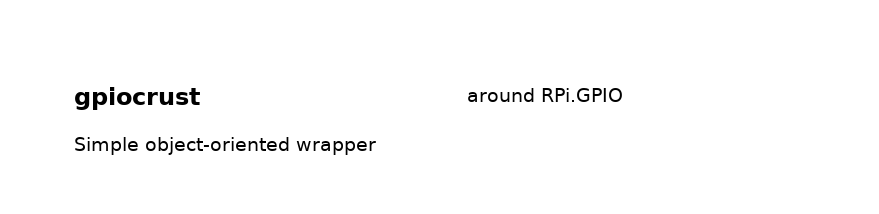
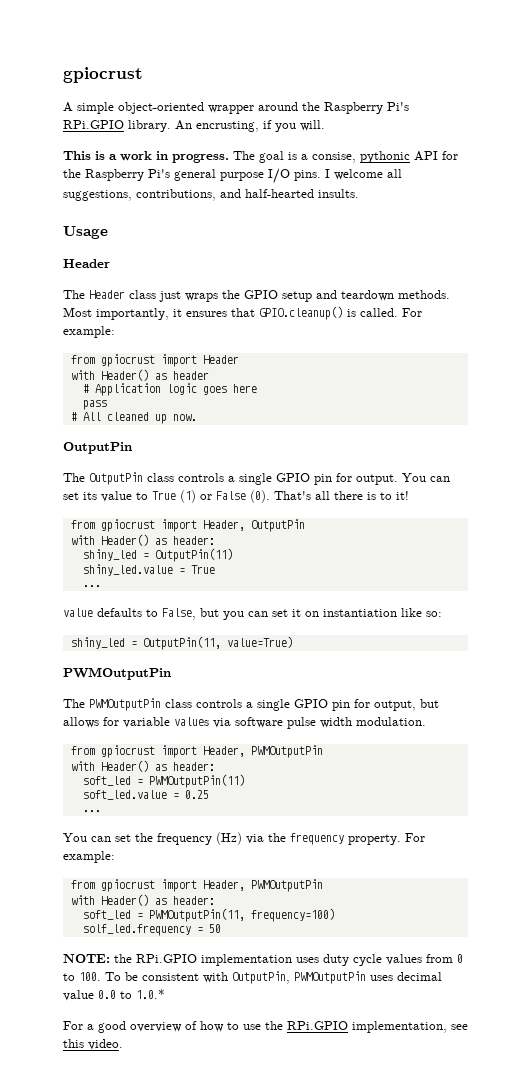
- Simple object-oriented wrapper around RPi.GPIO
+ A simple object-oriented wrapper around the Raspberry Pi's RPi.GPIO library. An encrusting, if you will.
+ This is a work in progress. The goal is a consise, pythonic API for the Raspberry Pi's general purpose I/O pins. I welcome all suggestions, contributions, and half-hearted insults.
+ Usage
+ Header
+ The Header class just wraps the GPIO setup and teardown methods. Most importantly, it ensures that GPIO.cleanup() is called. For example:
+ from gpiocrust import Header
+ with Header() as header
+ # Application logic goes here
+ pass
+ # All cleaned up now.
+ OutputPin
+ The OutputPin class controls a single GPIO pin for output. You can set its value to True (1) or False (0). That's all there is to it!
+ from gpiocrust import Header, OutputPin
+ with Header() as header:
+ shiny_led = OutputPin(11)
+ shiny_led.value = True
+ ...
+ value defaults to False, but you can set it on instantiation like so:
+ shiny_led = OutputPin(11, value=True)
+ PWMOutputPin
+ The PWMOutputPin class controls a single GPIO pin for output, but allows for variable values via software pulse width modulation.
+ from gpiocrust import Header, PWMOutputPin
+ with Header() as header:
+ soft_led = PWMOutputPin(11)
+ soft_led.value = 0.25
+ ...
+ You can set the frequency (Hz) via the frequency property. For example:
+ from gpiocrust import Header, PWMOutputPin
+ with Header() as header:
+ soft_led = PWMOutputPin(11, frequency=100)
+ solf_led.frequency = 50
+ NOTE: the RPi.GPIO implementation uses duty cycle values from 0 to 100. To be consistent with OutputPin, PWMOutputPin uses decimal value 0.0 to 1.0.*
+ For a good overview of how to use the RPi.GPIO implementation, see this video.

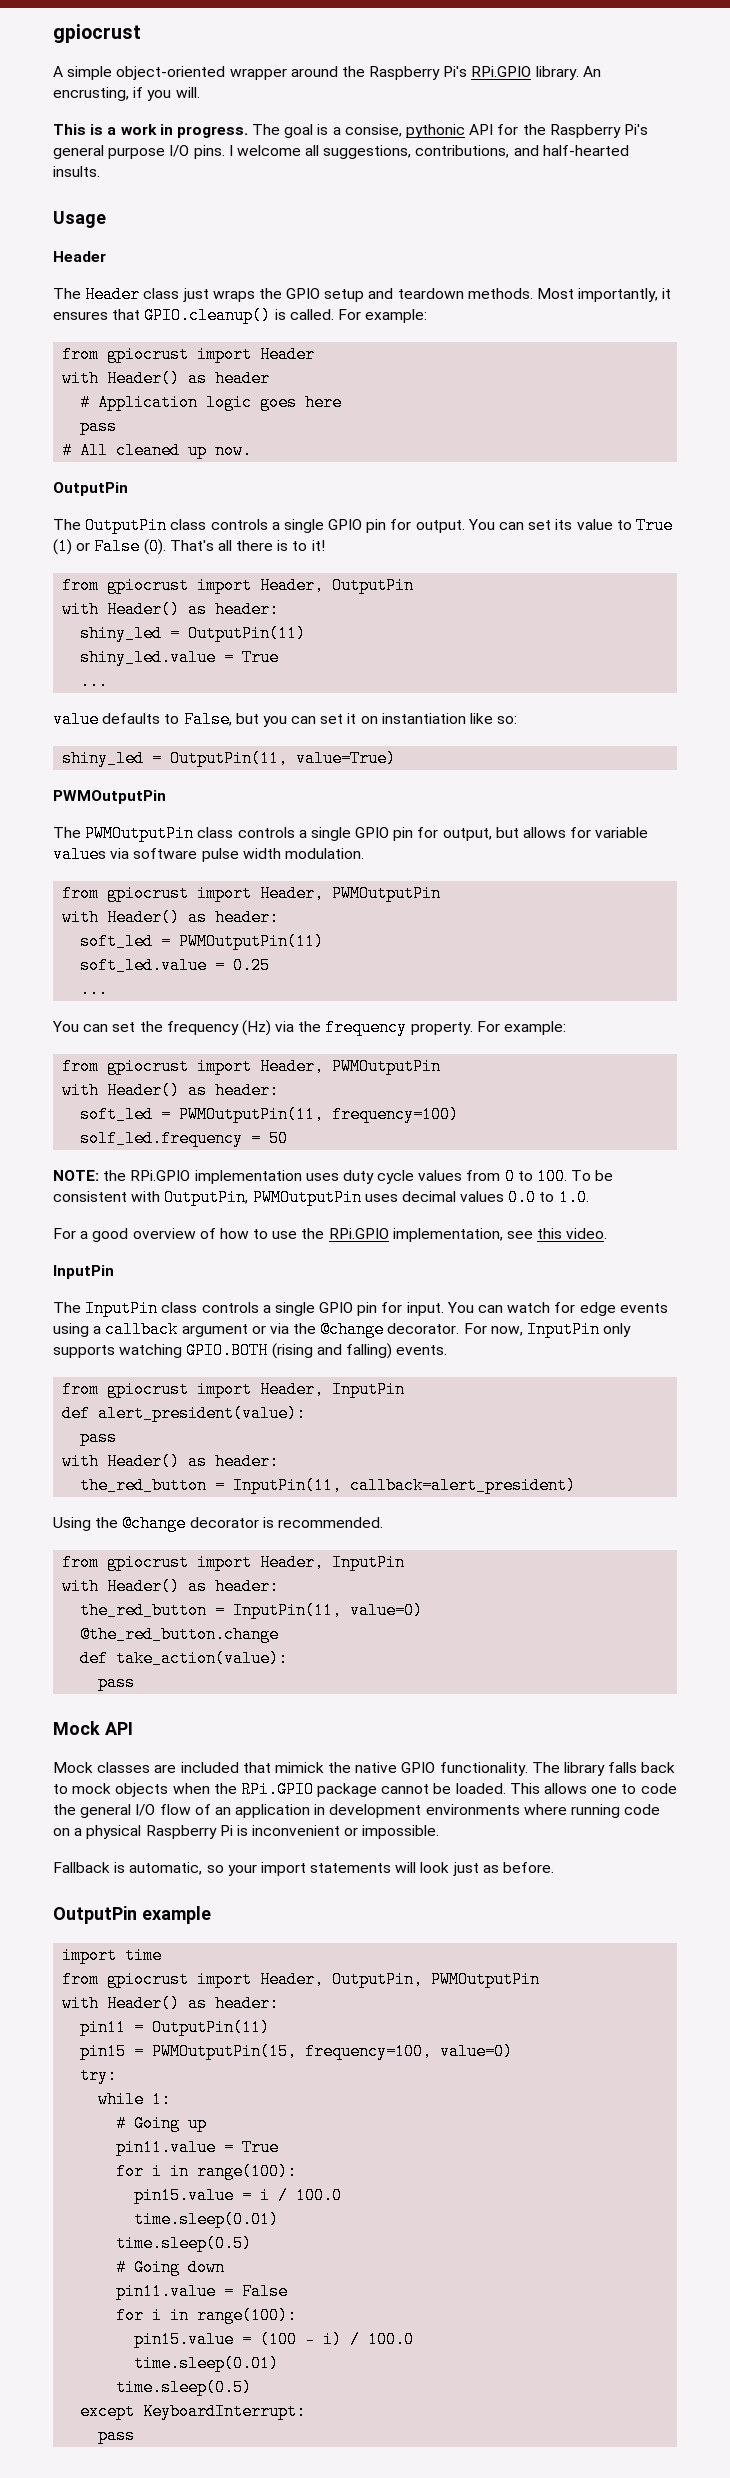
- NOTE: the RPi.GPIO implementation uses duty cycle values from 0 to 100. To be consistent with OutputPin, PWMOutputPin uses decimal value 0.0 to 1.0.*
+ NOTE: the RPi.GPIO implementation uses duty cycle values from 0 to 100. To be consistent with OutputPin, PWMOutputPin uses decimal values 0.0 to 1.0.
  For a good overview of how to use the RPi.GPIO implementation, see this video.
+ InputPin
+ The InputPin class controls a single GPIO pin for input. You can watch for edge events using a callback argument or via the @change decorator. For now, InputPin only supports watching GPIO.BOTH (rising and falling) events.
+ from gpiocrust import Header, InputPin
+ def alert_president(value):
+ pass
+ with Header() as header:
+ the_red_button = InputPin(11, callback=alert_president)
+ Using the @change decorator is recommended.
+ from gpiocrust import Header, InputPin
+ with Header() as header:
+ the_red_button = InputPin(11, value=0)
+ @the_red_button.change
+ def take_action(value):
+ pass
+ Mock API
+ Mock classes are included that mimick the native GPIO functionality. The library falls back to mock objects when the RPi.GPIO package cannot be loaded. This allows one to code the general I/O flow of an application in development environments where running code on a physical Raspberry Pi is inconvenient or impossible.
+ Fallback is automatic, so your import statements will look just as before.
+ OutputPin example
+ import time
+ from gpiocrust import Header, OutputPin, PWMOutputPin
+ with Header() as header:
+ pin11 = OutputPin(11)
+ pin15 = PWMOutputPin(15, frequency=100, value=0)
+ try:
+ while 1:
+ # Going up
+ pin11.value = True
+ for i in range(100):
+ pin15.value = i / 100.0
+ time.sleep(0.01)
+ time.sleep(0.5)
+ # Going down
+ pin11.value = False
+ for i in range(100):
+ pin15.value = (100 - i) / 100.0
+ time.sleep(0.01)
+ time.sleep(0.5)
+ except KeyboardInterrupt:
+ pass

